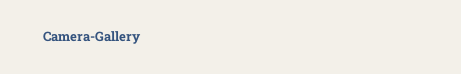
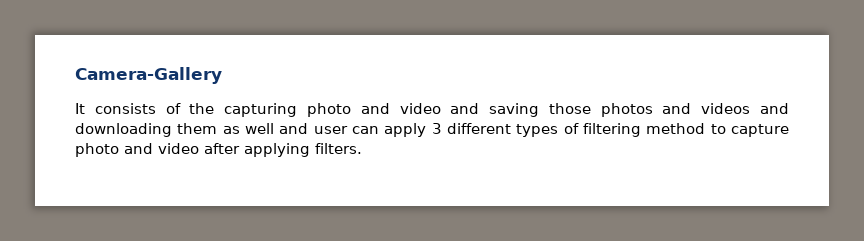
+ It consists of the capturing photo and video and saving those photos and videos and downloading them as well and user can apply 3 different types of filtering method to capture photo and video after applying filters.

